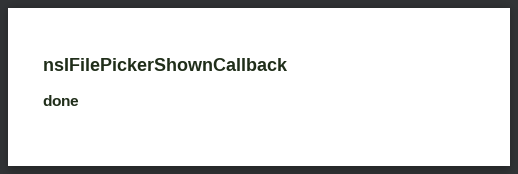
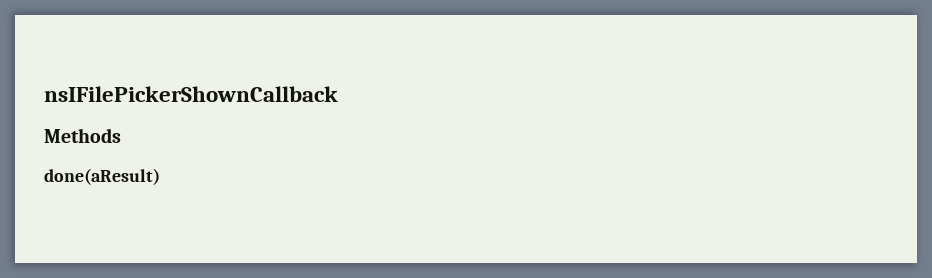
- done
+ Methods
+ done(aResult)

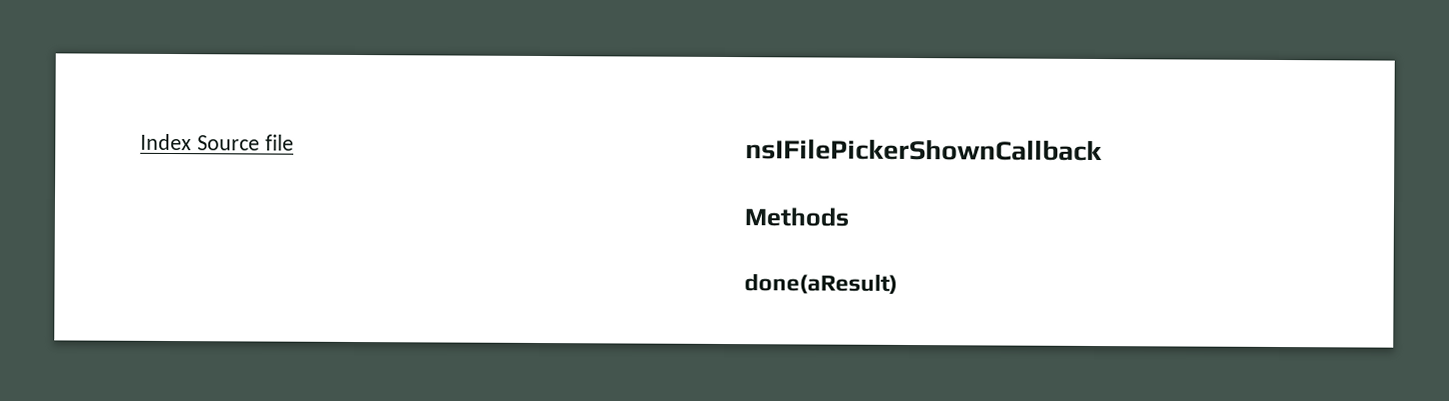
+ Index Source file

